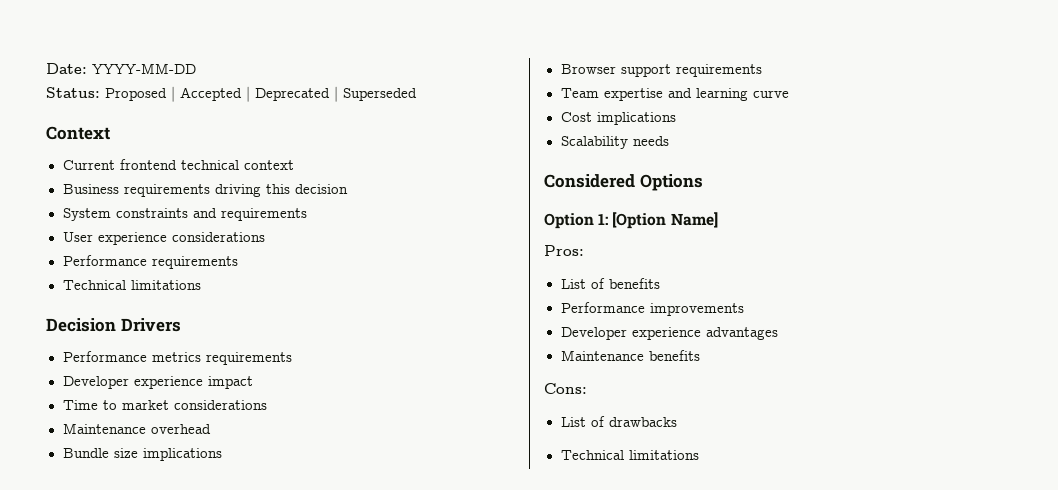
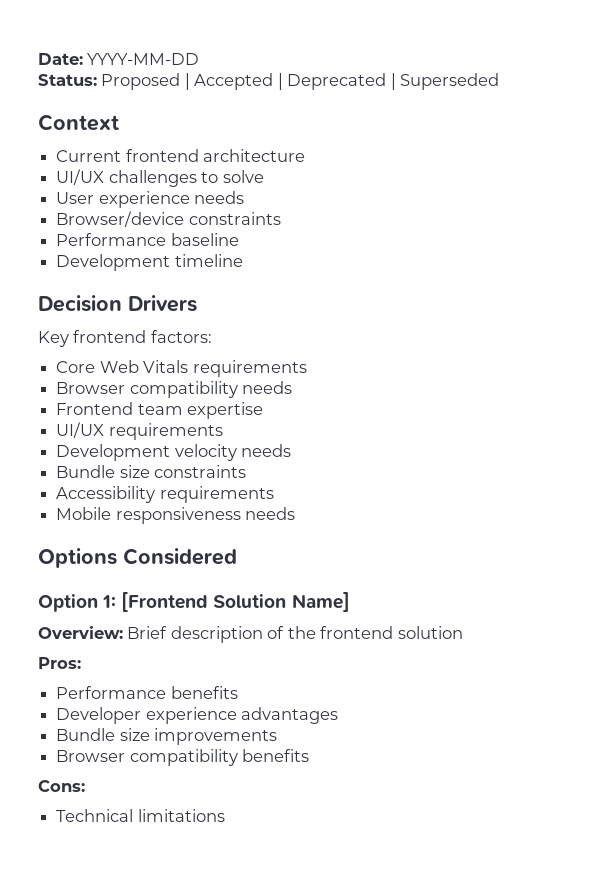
- Current frontend technical context
- Business requirements driving this decision
- System constraints and requirements
- User experience considerations
- Performance requirements
- Technical limitations
+ Current frontend architecture
+ UI/UX challenges to solve
+ User experience needs
+ Browser/device constraints
+ Performance baseline
+ Development timeline
  Decision Drivers
- Performance metrics requirements
- Developer experience impact
- Time to market considerations
- Maintenance overhead
- Bundle size implications
- Browser support requirements
- Team expertise and learning curve
- Cost implications
- Scalability needs
- Considered Options
+ Key frontend factors:
+ Core Web Vitals requirements
+ Browser compatibility needs
+ Frontend team expertise
+ UI/UX requirements
+ Development velocity needs
+ Bundle size constraints
+ Accessibility requirements
+ Mobile responsiveness needs
+ Options Considered
- Option 1: [Option Name]
+ Option 1: [Frontend Solution Name]
+ Overview: Brief description of the frontend solution
- List of benefits
- Performance improvements
+ Performance benefits
- Maintenance benefits
+ Bundle size improvements
+ Browser compatibility benefits
- List of drawbacks

